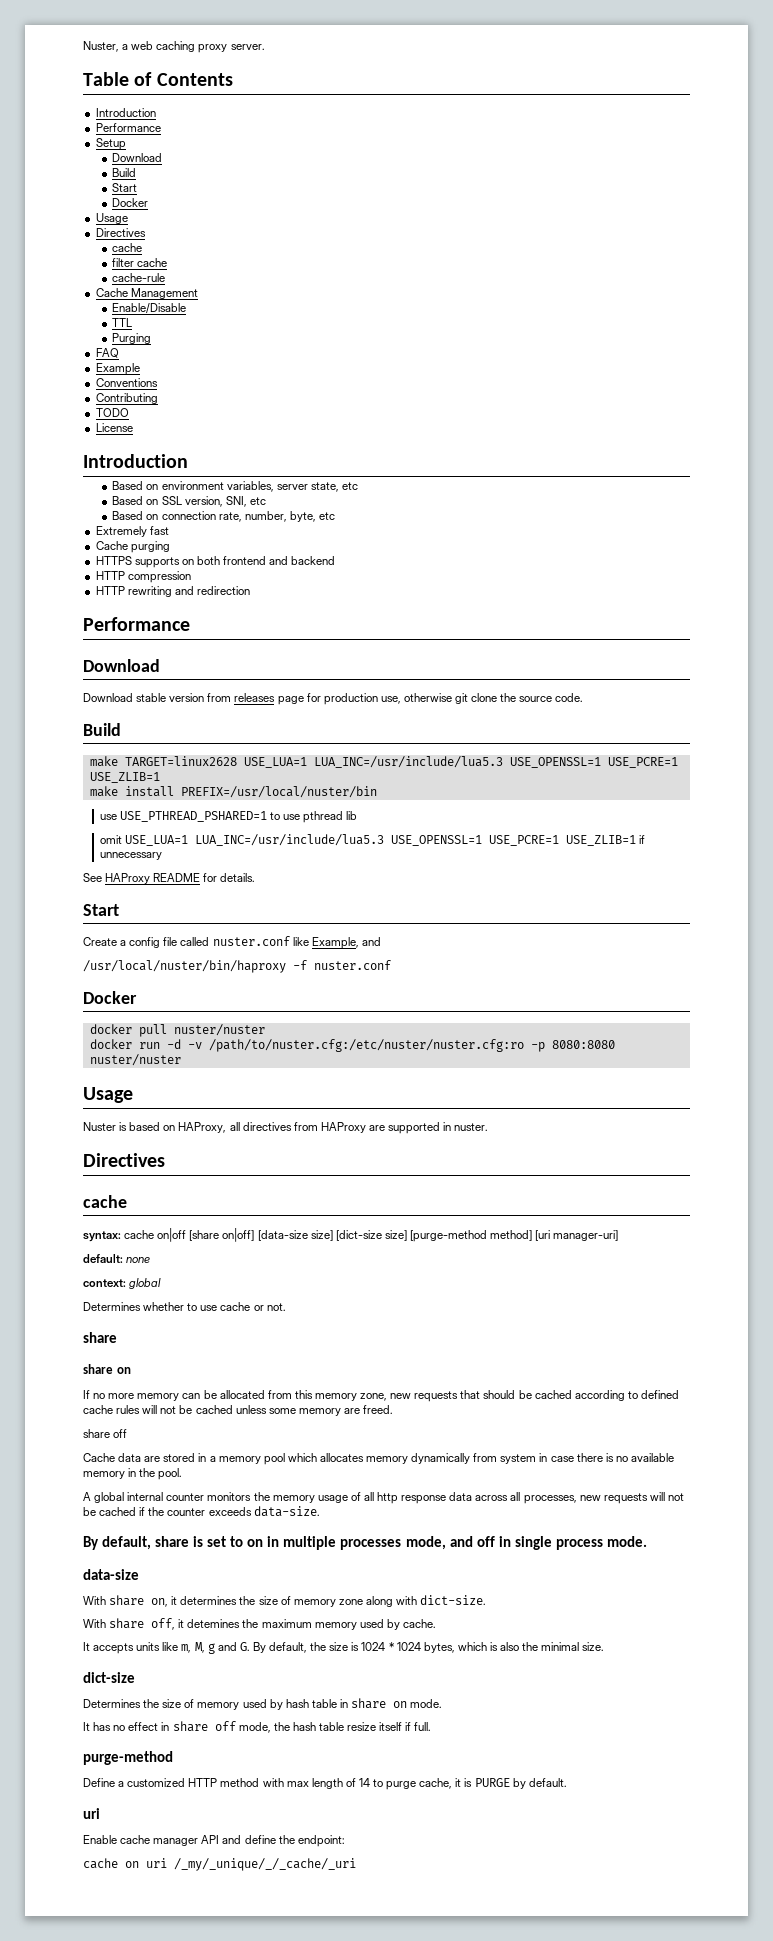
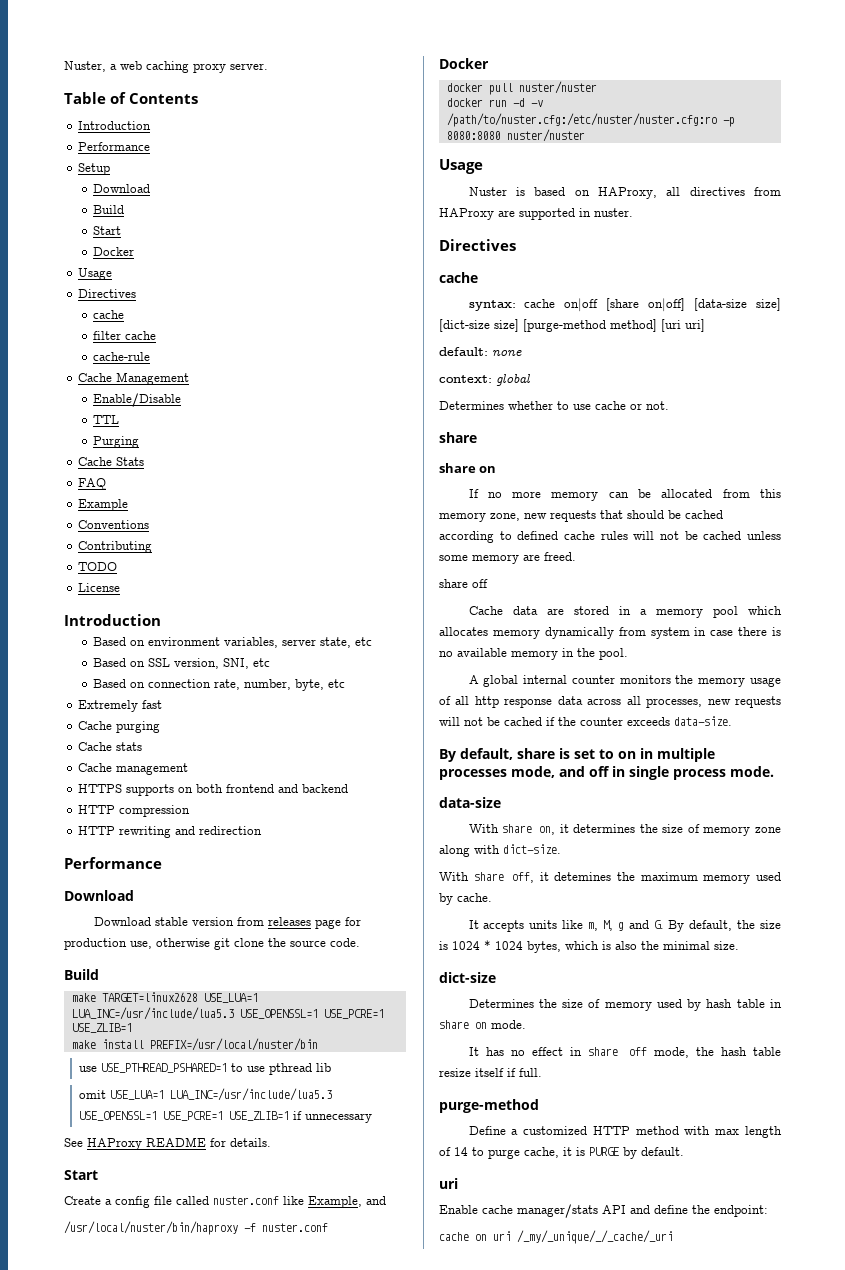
+ Cache Stats
+ Cache stats
+ Cache management
- syntax: cache on|off [share on|off] [data-size size] [dict-size size] [purge-method method] [uri manager-uri]
+ syntax: cache on|off [share on|off] [data-size size] [dict-size size] [purge-method method] [uri uri]
- Enable cache manager API and define the endpoint:
+ Enable cache manager/stats API and define the endpoint:

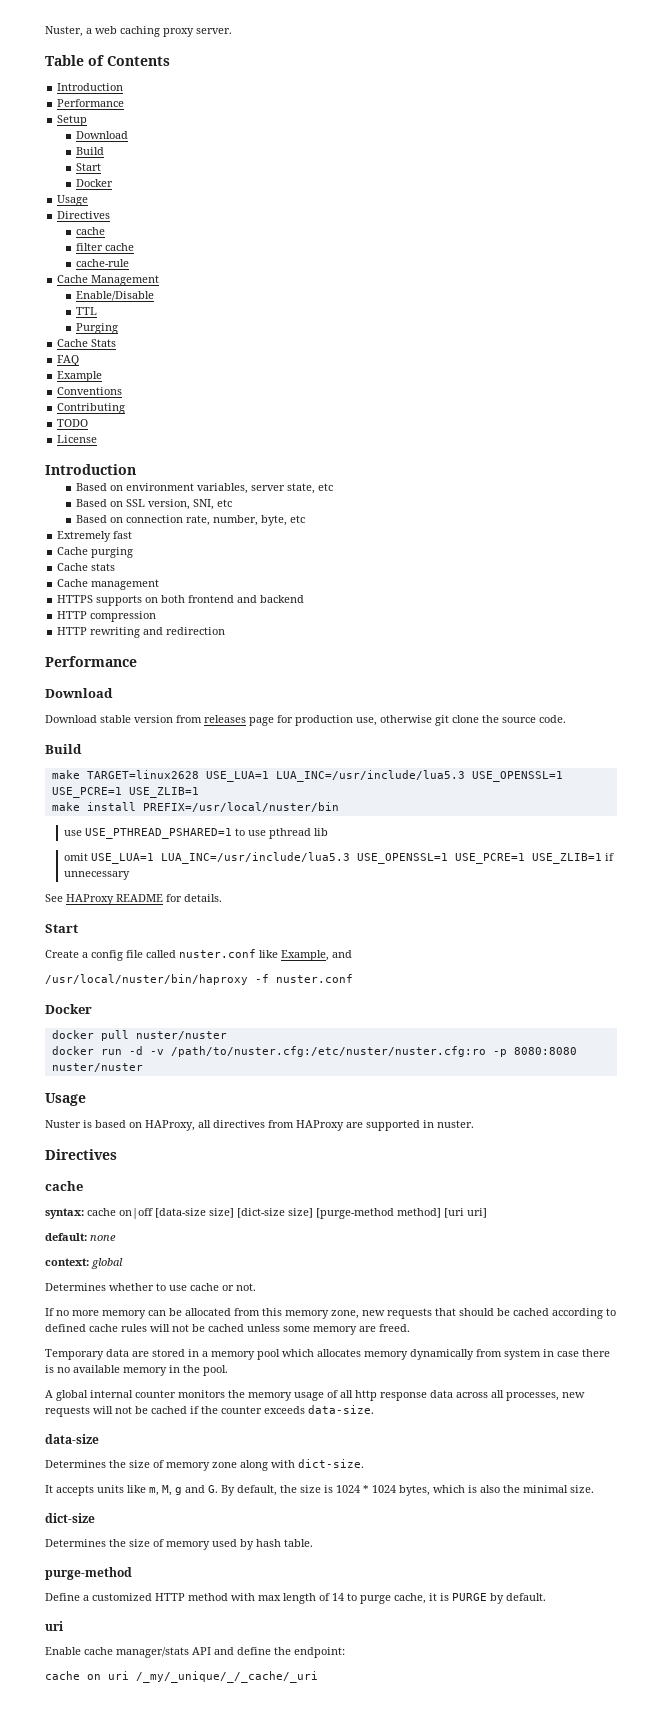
- syntax: cache on|off [share on|off] [data-size size] [dict-size size] [purge-method method] [uri uri]
+ syntax: cache on|off [data-size size] [dict-size size] [purge-method method] [uri uri]
  Determines whether to use cache or not.
- share
- share on
  If no more memory can be allocated from this memory zone, new requests that should be cached according to defined cache rules will not be cached unless some memory are freed.
- share off
- Cache data are stored in a memory pool which allocates memory dynamically from system in case there is no available memory in the pool.
+ Temporary data are stored in a memory pool which allocates memory dynamically from system in case there is no available memory in the pool.
- By default, share is set to on in multiple processes mode, and off in single process mode.
  data-size
- With share on, it determines the size of memory zone along with dict-size.
+ Determines the size of memory zone along with dict-size.
- With share off, it detemines the maximum memory used by cache.
- Determines the size of memory used by hash table in share on mode.
- It has no effect in share off mode, the hash table resize itself if full.
+ Determines the size of memory used by hash table.

